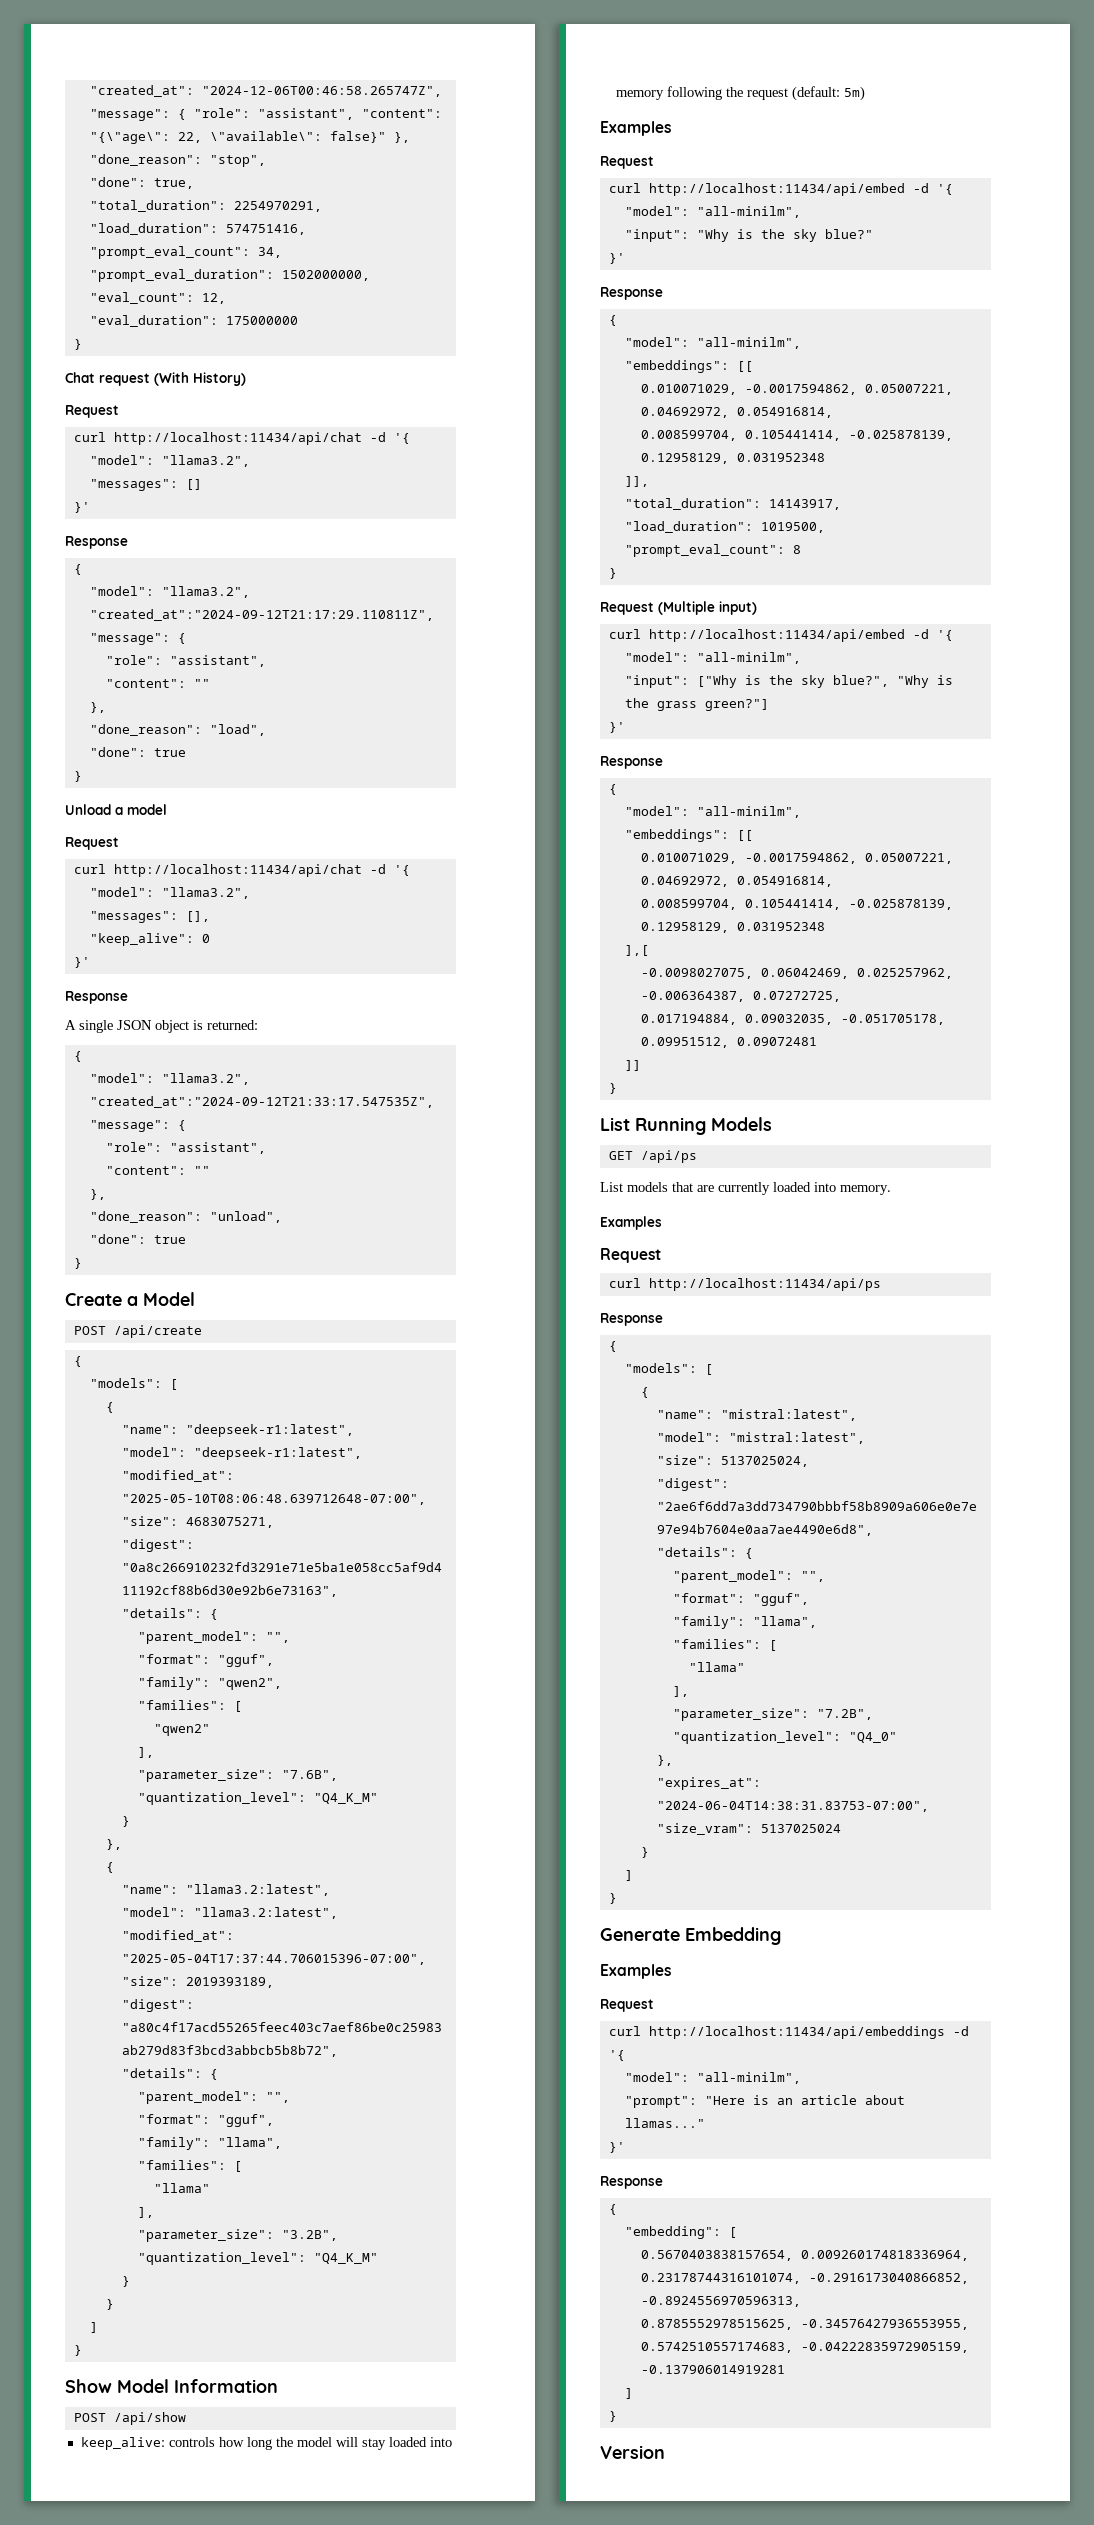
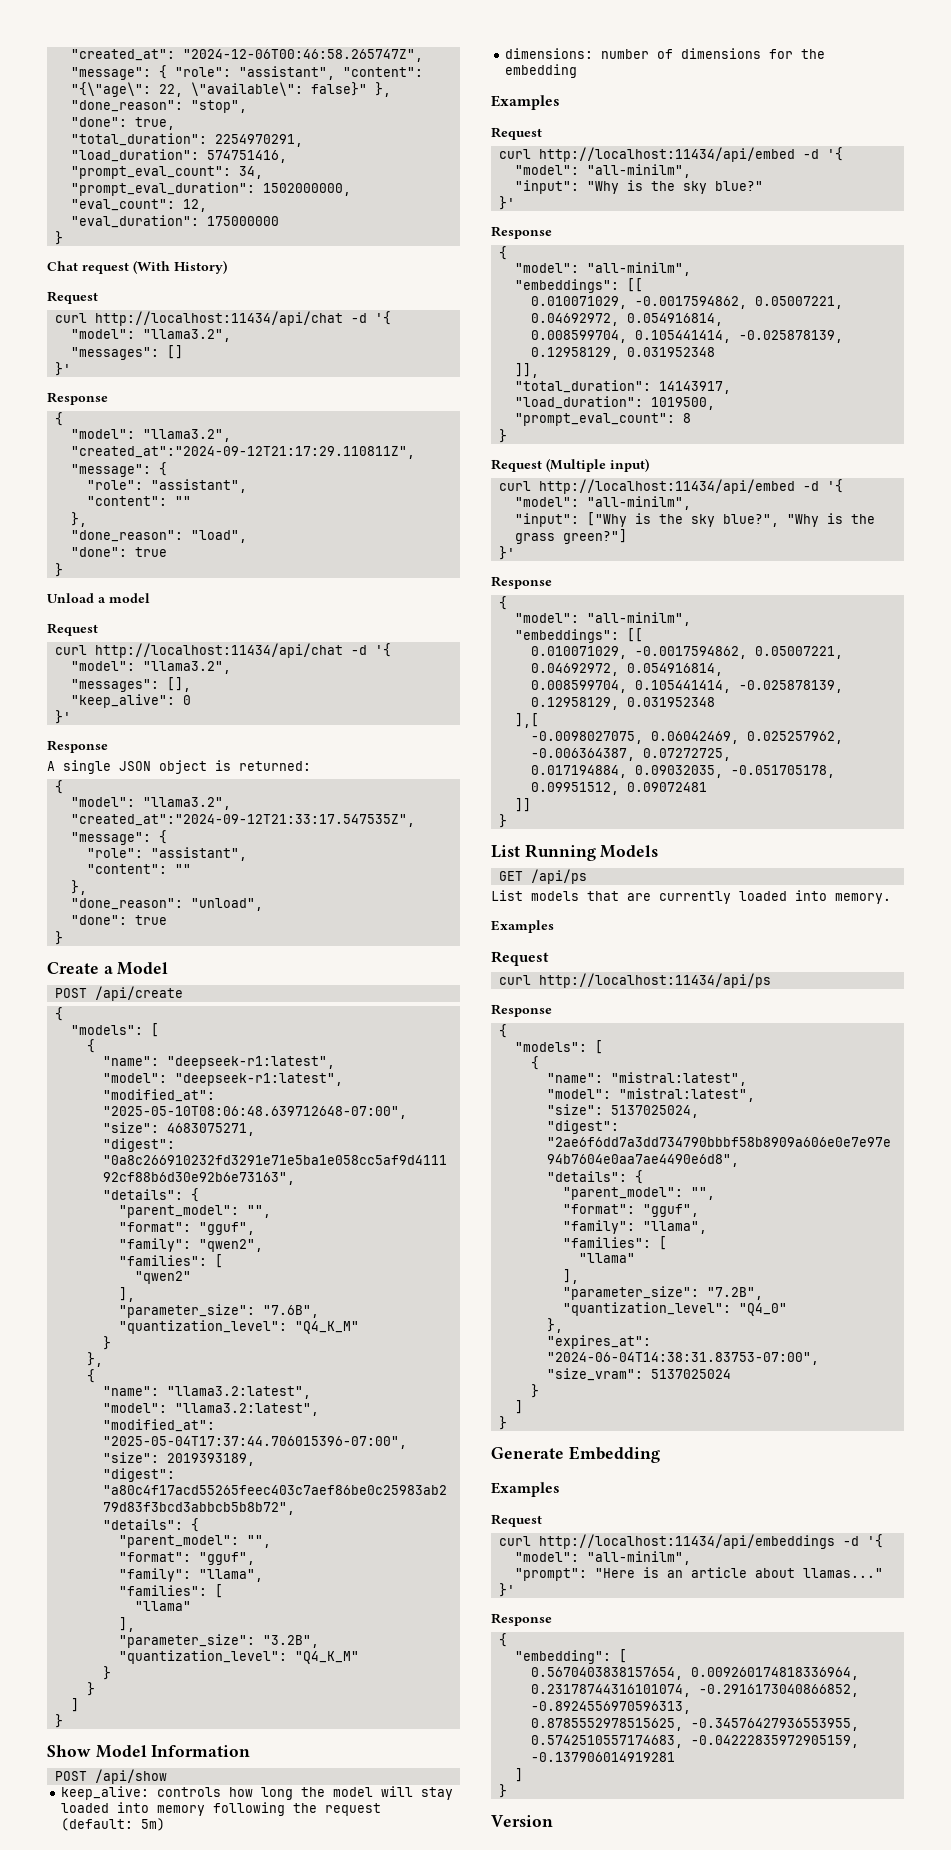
+ dimensions: number of dimensions for the embedding

